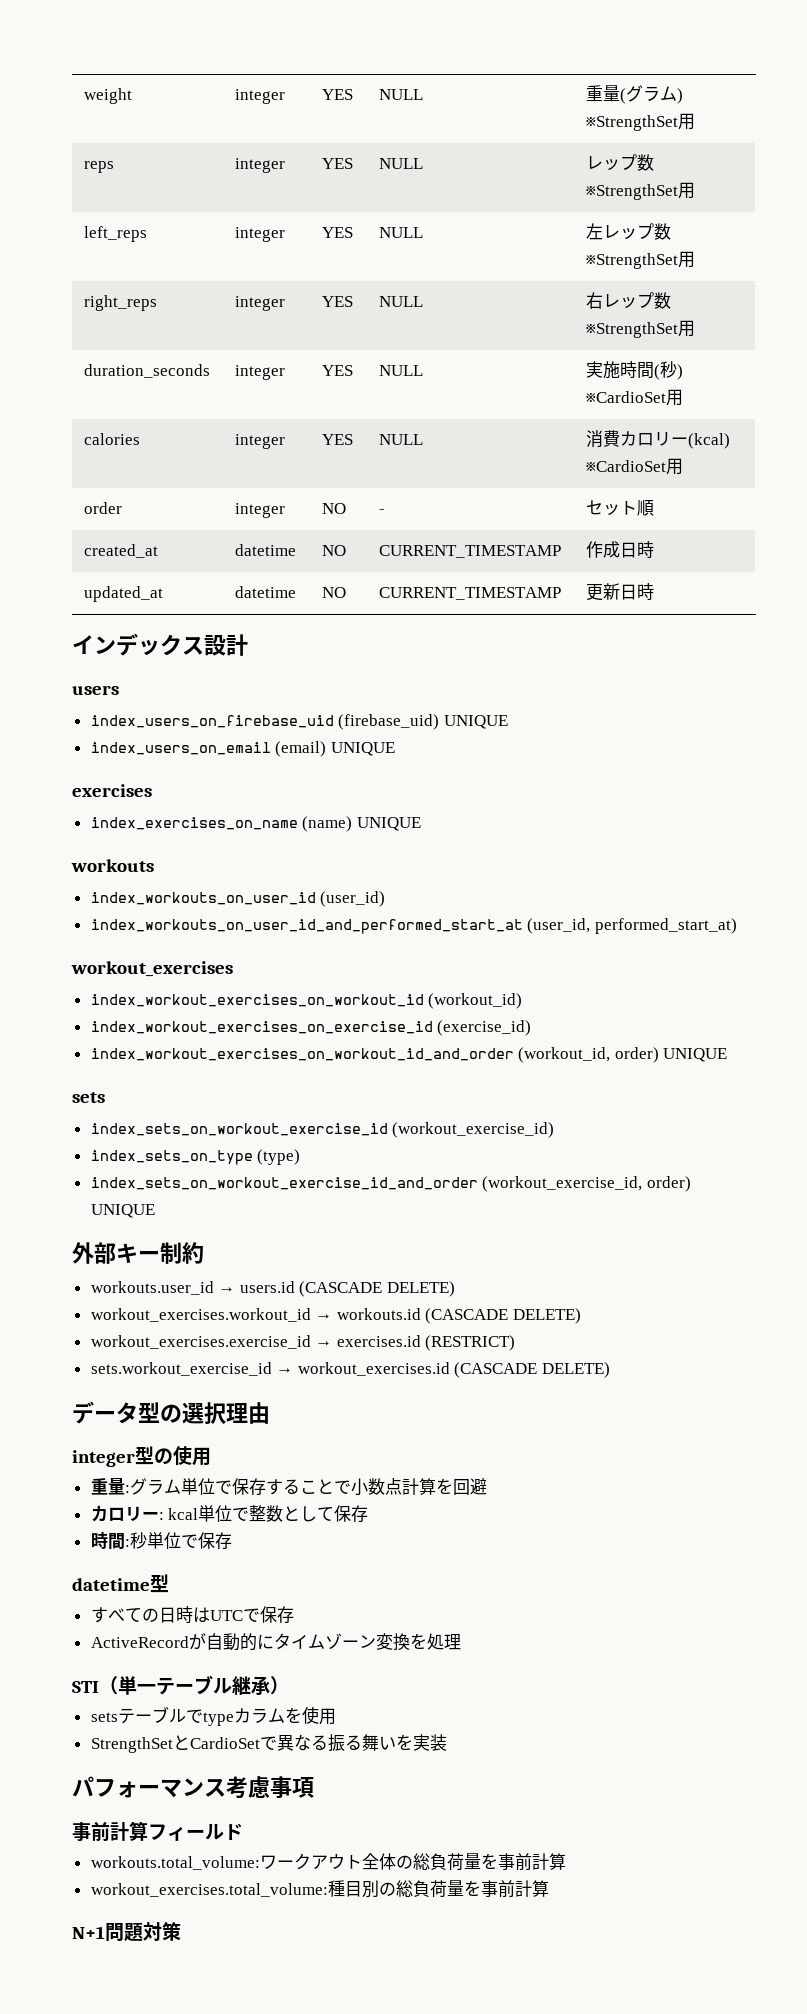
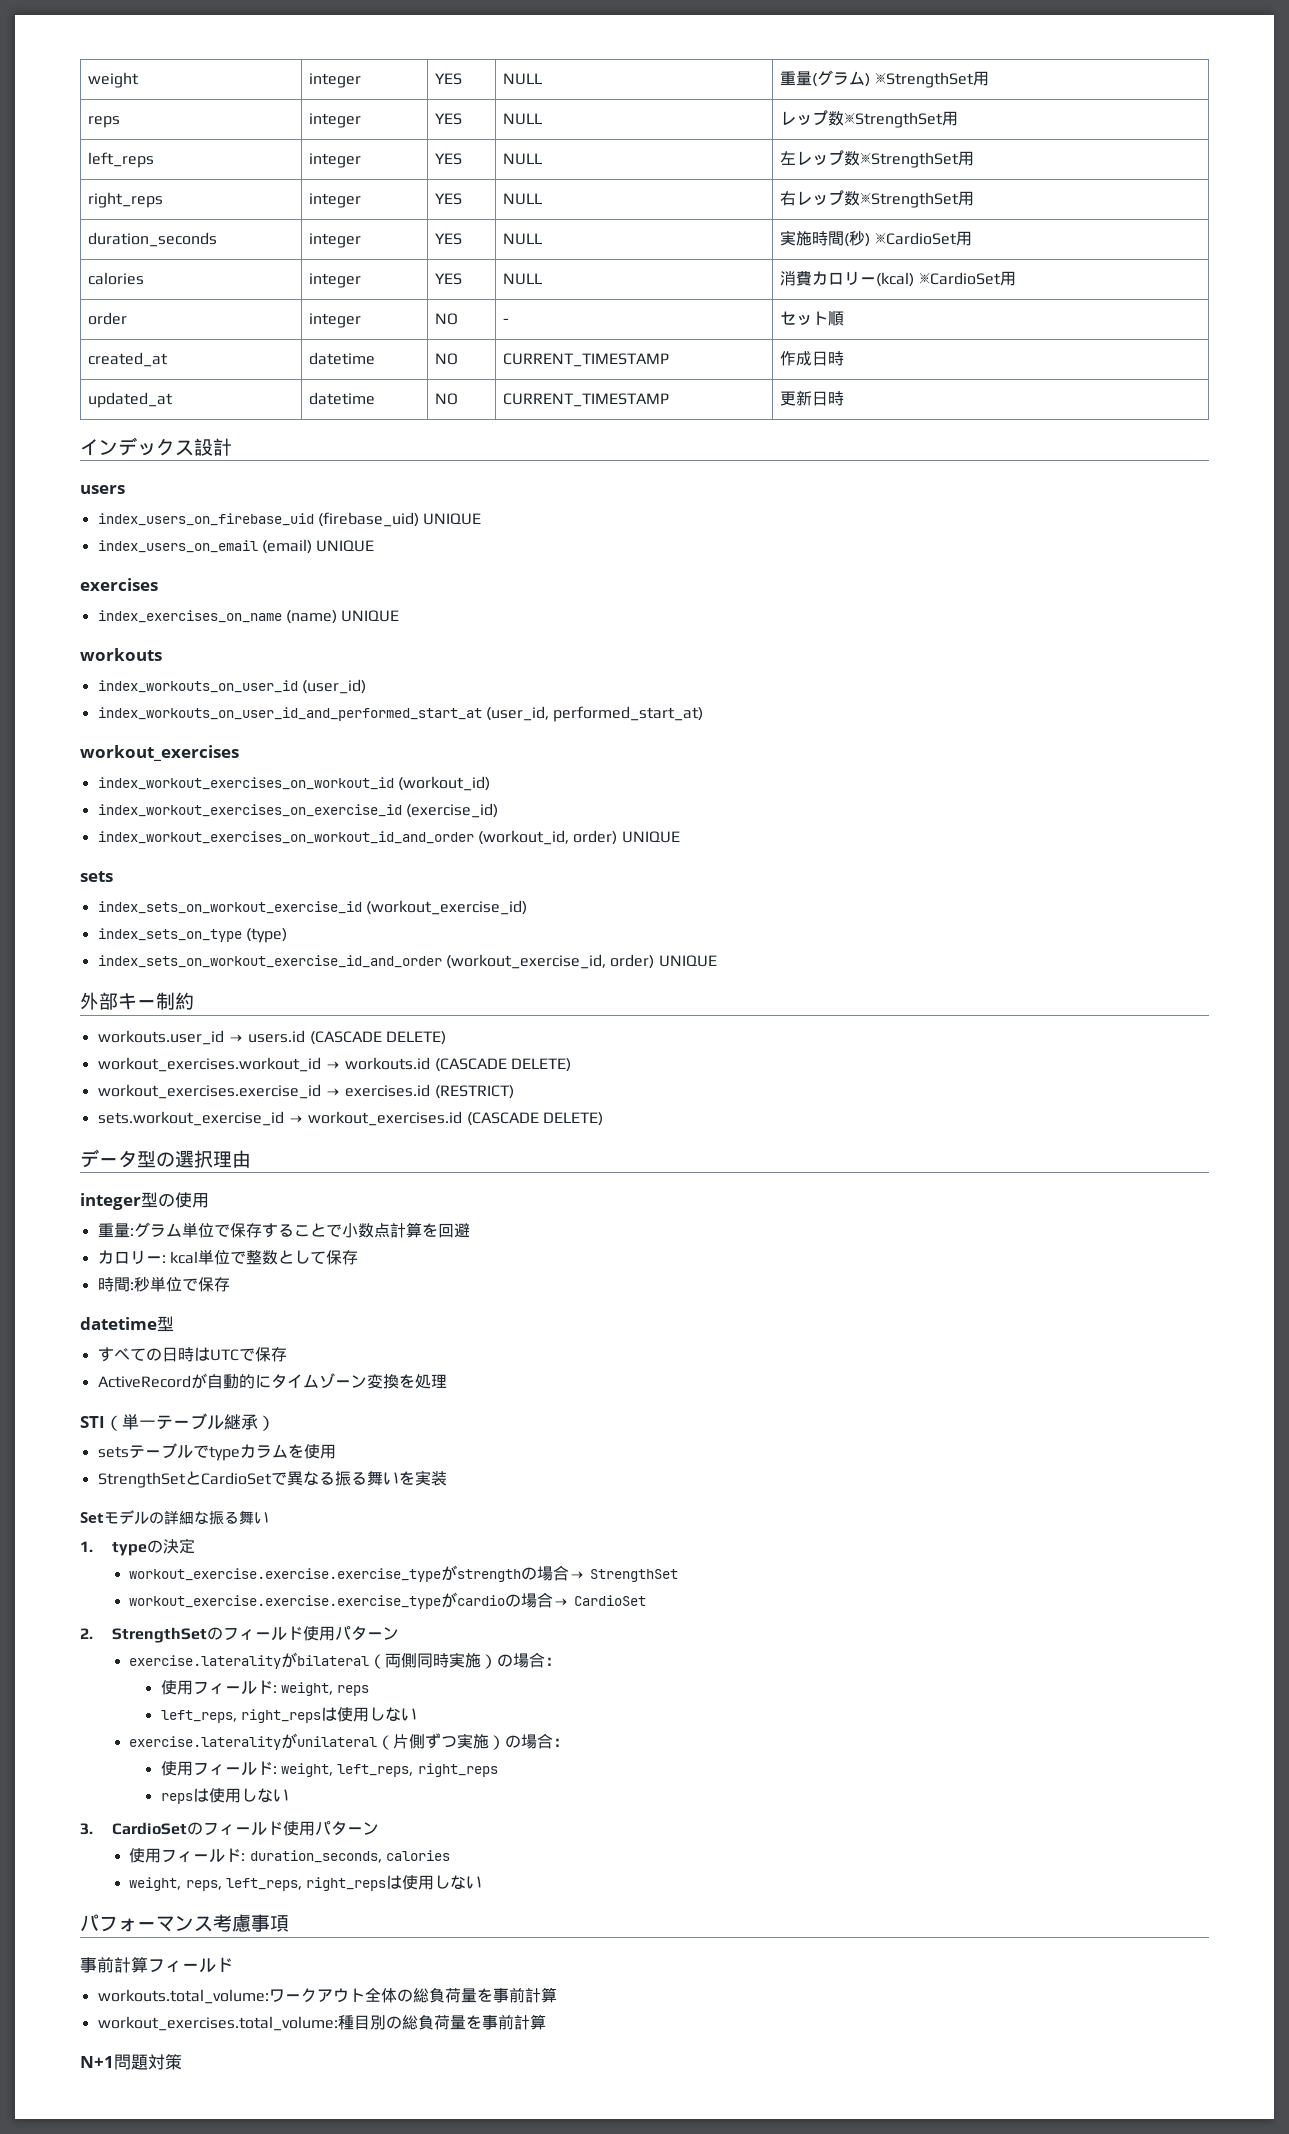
+ Setモデルの詳細な振る舞い
+ 1. typeの決定
+ workout_exercise.exercise.exercise_typeがstrengthの場合→ StrengthSet
+ workout_exercise.exercise.exercise_typeがcardioの場合→ CardioSet
+ 2. StrengthSetのフィールド使用パターン
+ exercise.lateralityがbilateral（両側同時実施）の場合：
+ 使用フィールド: weight, reps
+ left_reps, right_repsは使用しない
+ exercise.lateralityがunilateral（片側ずつ実施）の場合：
+ 使用フィールド: weight, left_reps, right_reps
+ repsは使用しない
+ 3. CardioSetのフィールド使用パターン
+ 使用フィールド: duration_seconds, calories
+ weight, reps, left_reps, right_repsは使用しない

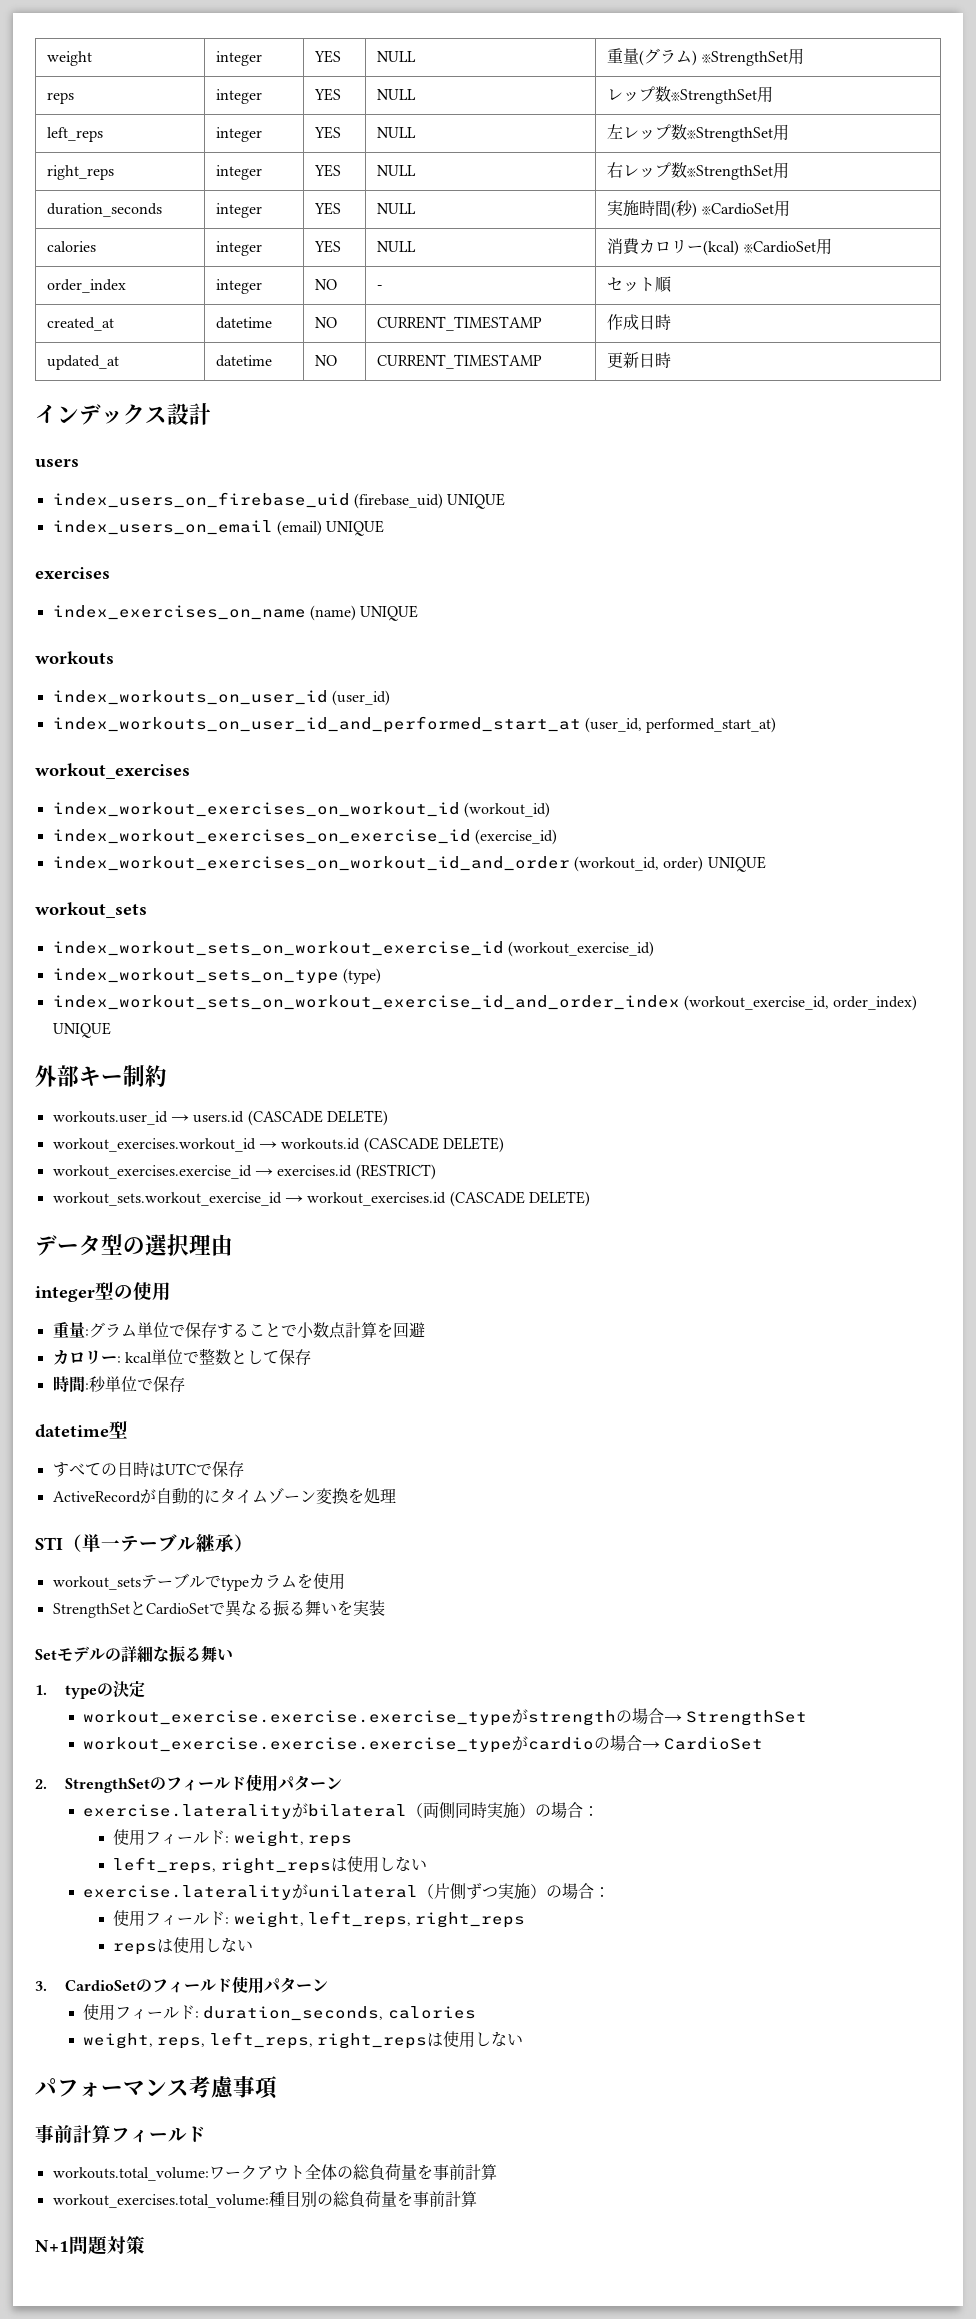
- order | integer | NO | - | セット順
+ order_index | integer | NO | - | セット順
  index_workout_exercises_on_workout_id_and_order (workout_id, order) UNIQUE
- sets
- index_sets_on_workout_exercise_id (workout_exercise_id)
+ workout_sets
+ index_workout_sets_on_workout_exercise_id (workout_exercise_id)
- index_sets_on_type (type)
+ index_workout_sets_on_type (type)
- index_sets_on_workout_exercise_id_and_order (workout_exercise_id, order) UNIQUE
+ index_workout_sets_on_workout_exercise_id_and_order_index (workout_exercise_id, order_index) UNIQUE
- sets.workout_exercise_id → workout_exercises.id (CASCADE DELETE)
+ workout_sets.workout_exercise_id → workout_exercises.id (CASCADE DELETE)
- setsテーブルでtypeカラムを使用
+ workout_setsテーブルでtypeカラムを使用

